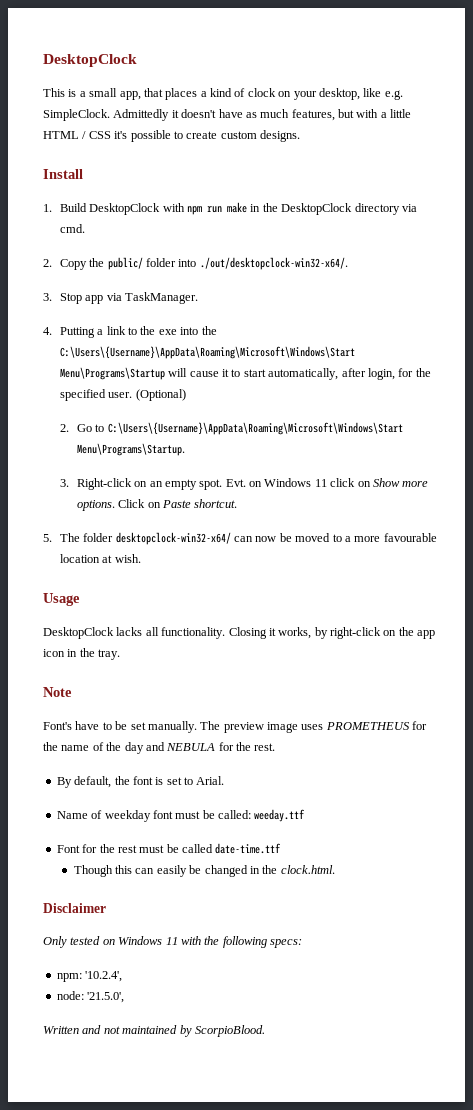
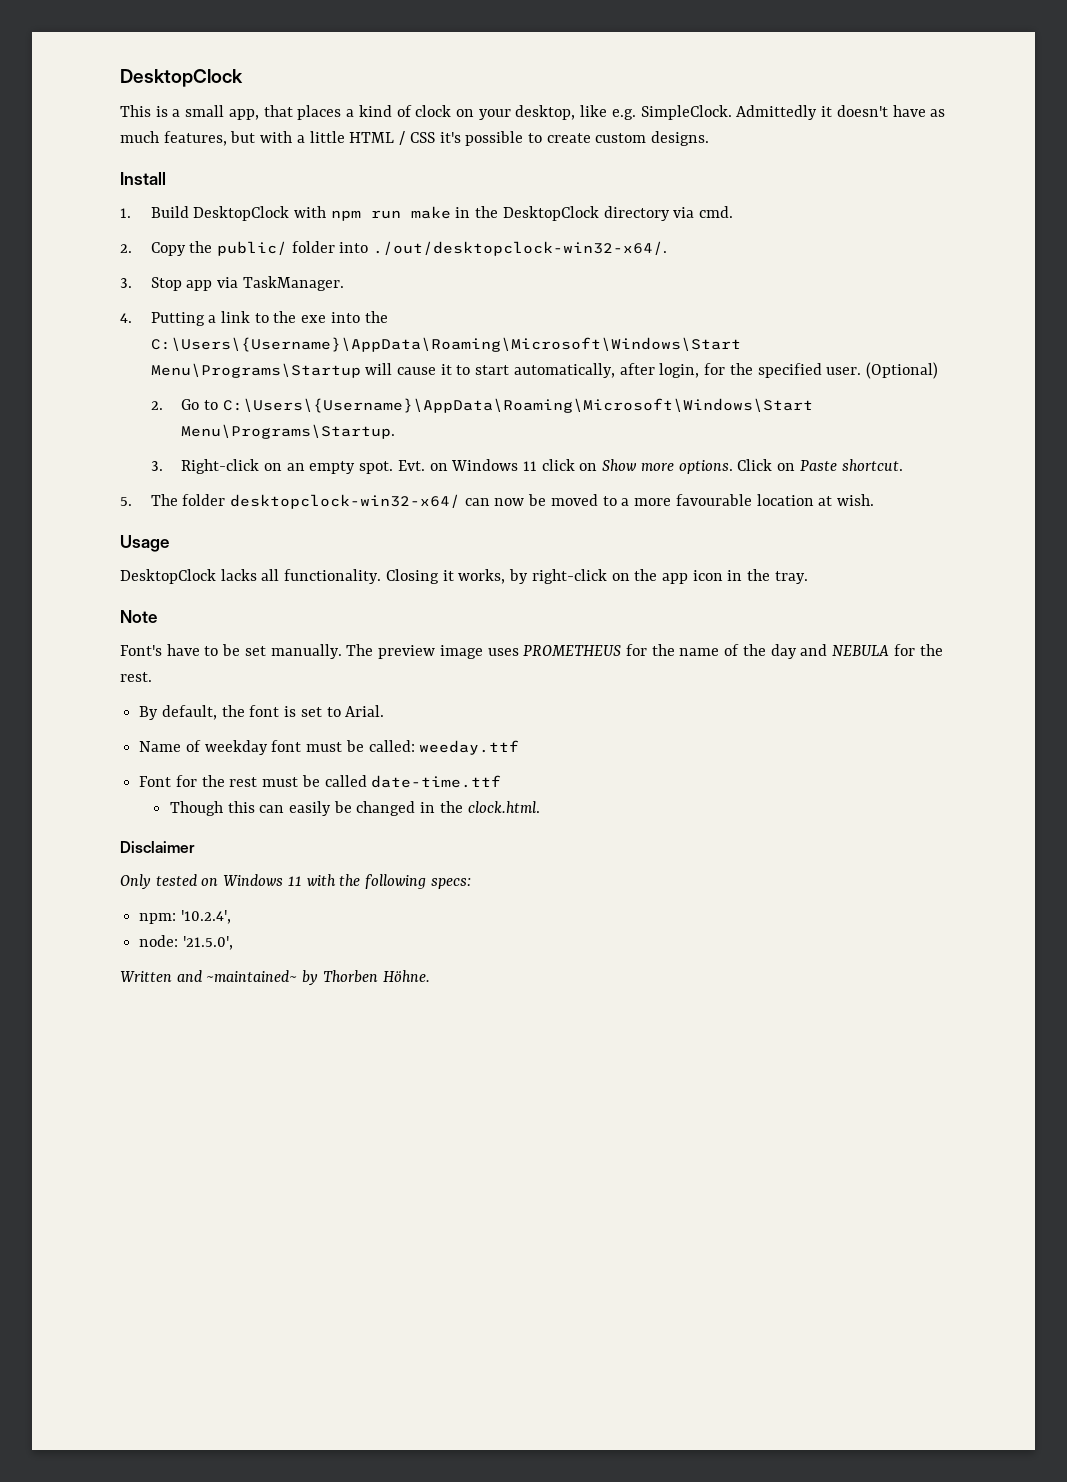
- Written and not maintained by ScorpioBlood.
+ Written and ~maintained~ by Thorben Höhne.

